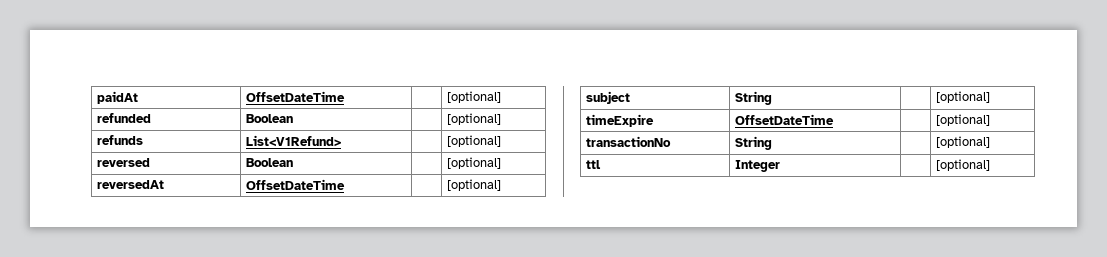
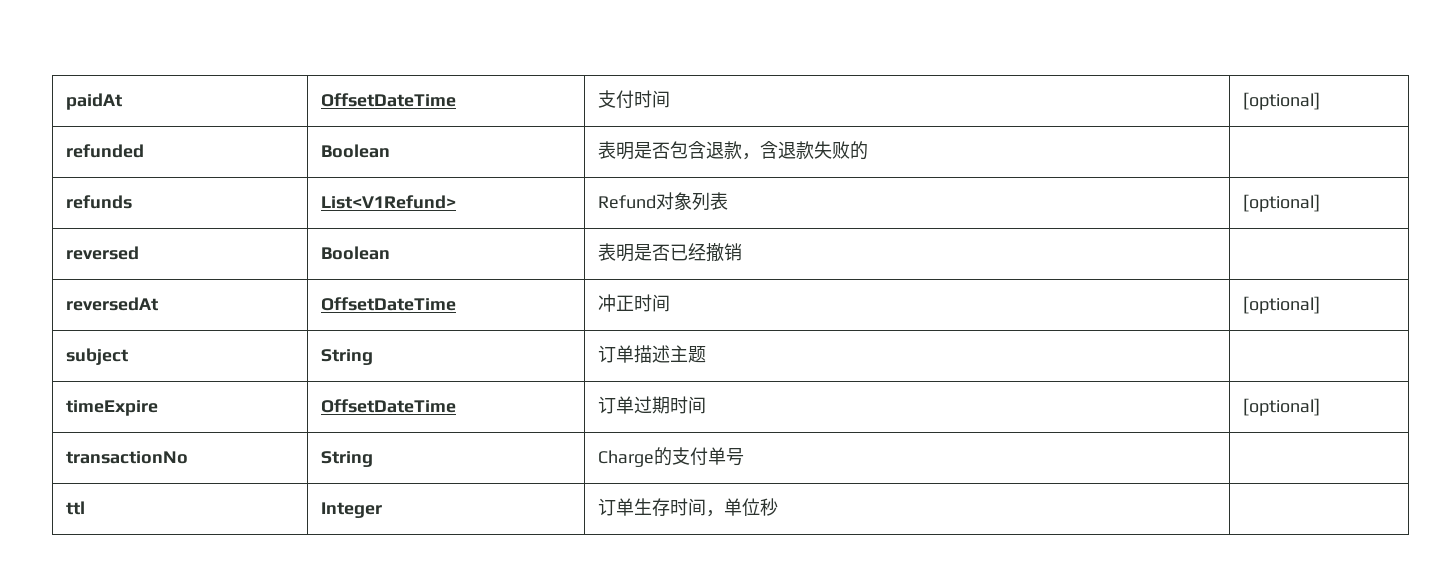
- paidAt | OffsetDateTime | | [optional]
+ paidAt | OffsetDateTime | 支付时间 | [optional]
- refunded | Boolean | | [optional]
+ refunded | Boolean | 表明是否包含退款，含退款失败的 |
- refunds | List<V1Refund> | | [optional]
+ refunds | List<V1Refund> | Refund对象列表 | [optional]
- reversed | Boolean | | [optional]
+ reversed | Boolean | 表明是否已经撤销 |
- reversedAt | OffsetDateTime | | [optional]
+ reversedAt | OffsetDateTime | 冲正时间 | [optional]
- subject | String | | [optional]
+ subject | String | 订单描述主题 |
- timeExpire | OffsetDateTime | | [optional]
+ timeExpire | OffsetDateTime | 订单过期时间 | [optional]
- transactionNo | String | | [optional]
+ transactionNo | String | Charge的支付单号 |
- ttl | Integer | | [optional]
+ ttl | Integer | 订单生存时间，单位秒 |

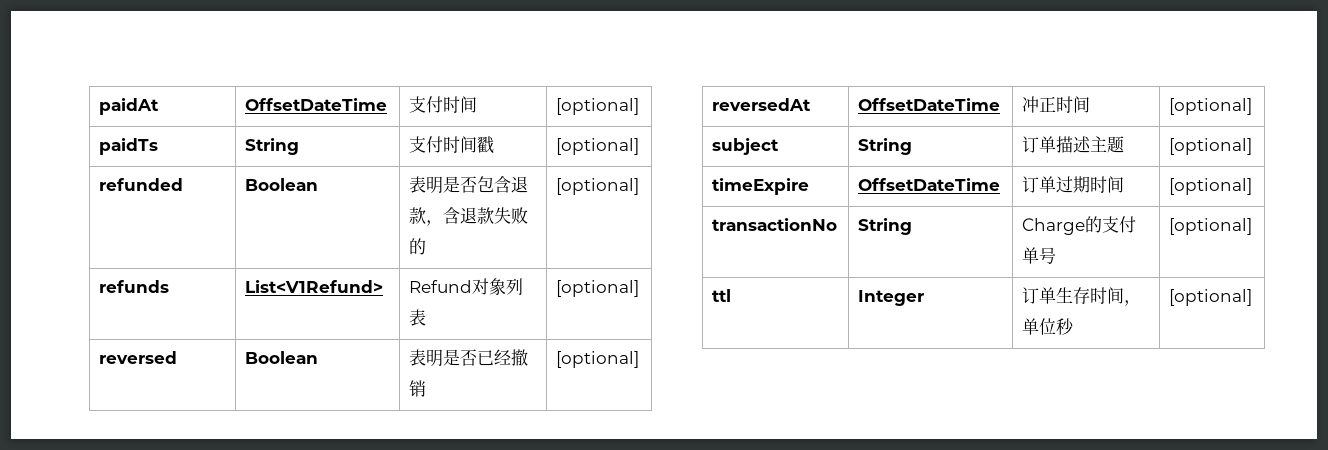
+ paidTs | String | 支付时间戳 | [optional]
- refunded | Boolean | 表明是否包含退款，含退款失败的 |
+ refunded | Boolean | 表明是否包含退款，含退款失败的 | [optional]
- reversed | Boolean | 表明是否已经撤销 |
+ reversed | Boolean | 表明是否已经撤销 | [optional]
- subject | String | 订单描述主题 |
+ subject | String | 订单描述主题 | [optional]
- transactionNo | String | Charge的支付单号 |
+ transactionNo | String | Charge的支付单号 | [optional]
- ttl | Integer | 订单生存时间，单位秒 |
+ ttl | Integer | 订单生存时间，单位秒 | [optional]

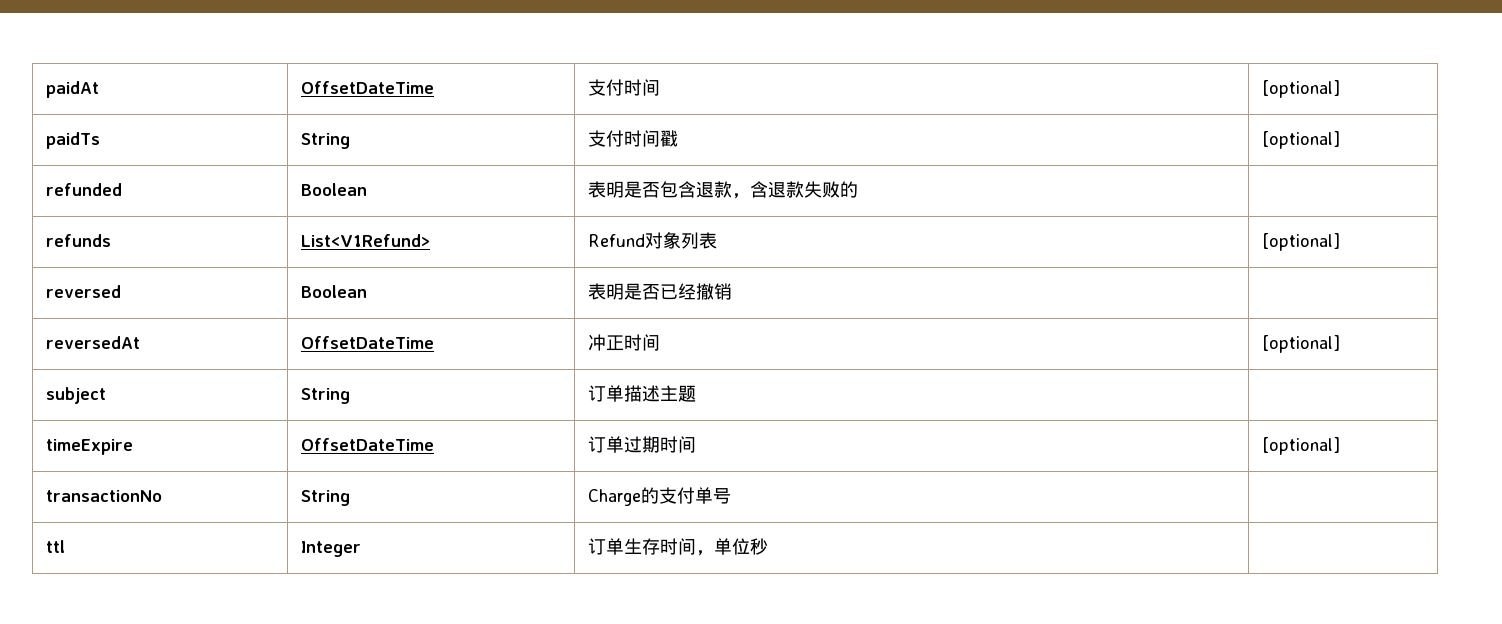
- refunded | Boolean | 表明是否包含退款，含退款失败的 | [optional]
+ refunded | Boolean | 表明是否包含退款，含退款失败的 |
- reversed | Boolean | 表明是否已经撤销 | [optional]
+ reversed | Boolean | 表明是否已经撤销 |
- subject | String | 订单描述主题 | [optional]
+ subject | String | 订单描述主题 |
- transactionNo | String | Charge的支付单号 | [optional]
+ transactionNo | String | Charge的支付单号 |
- ttl | Integer | 订单生存时间，单位秒 | [optional]
+ ttl | Integer | 订单生存时间，单位秒 |

